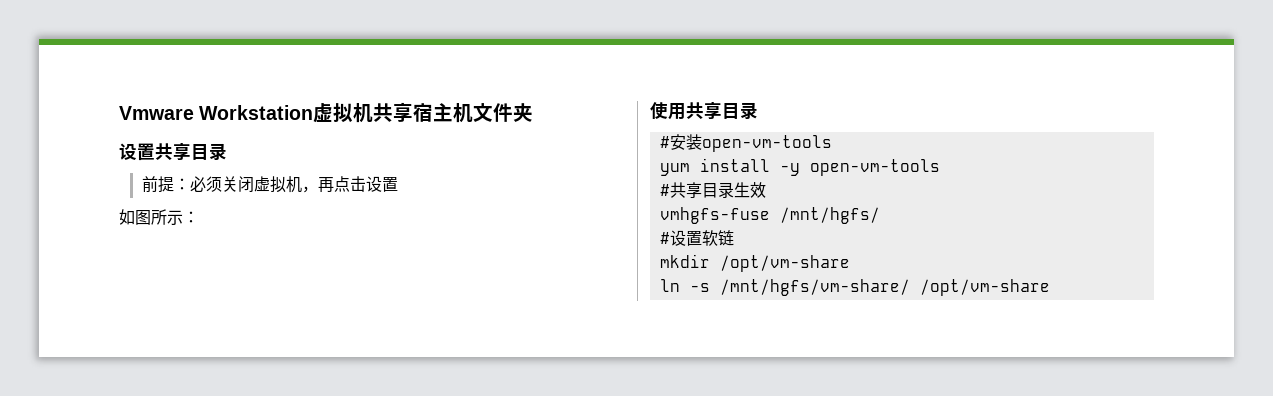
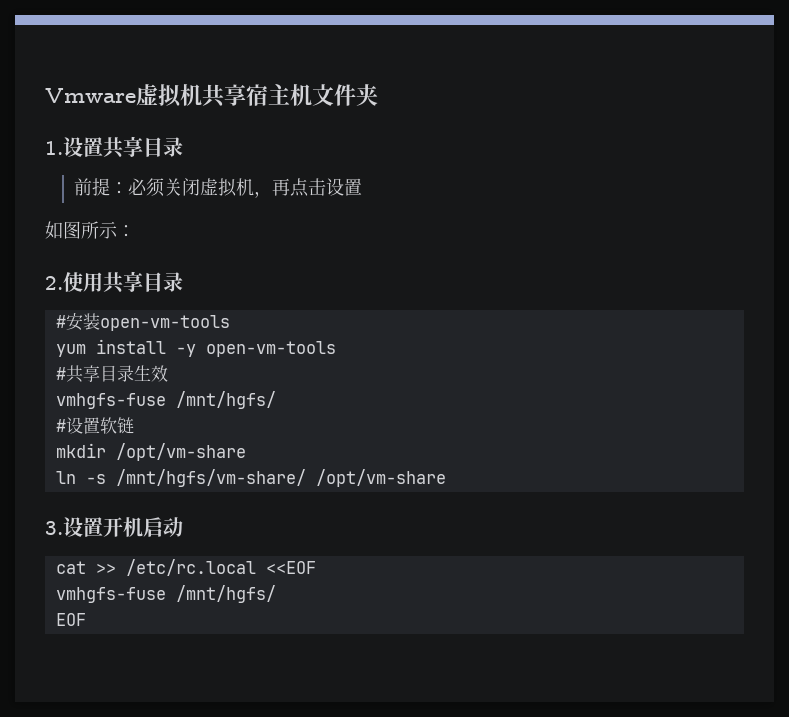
- Vmware Workstation虚拟机共享宿主机文件夹
+ Vmware虚拟机共享宿主机文件夹
- 设置共享目录
+ 1.设置共享目录
- 使用共享目录
+ 2.使用共享目录
+ 3.设置开机启动
+ cat >> /etc/rc.local <<EOF
+ vmhgfs-fuse /mnt/hgfs/
+ EOF

